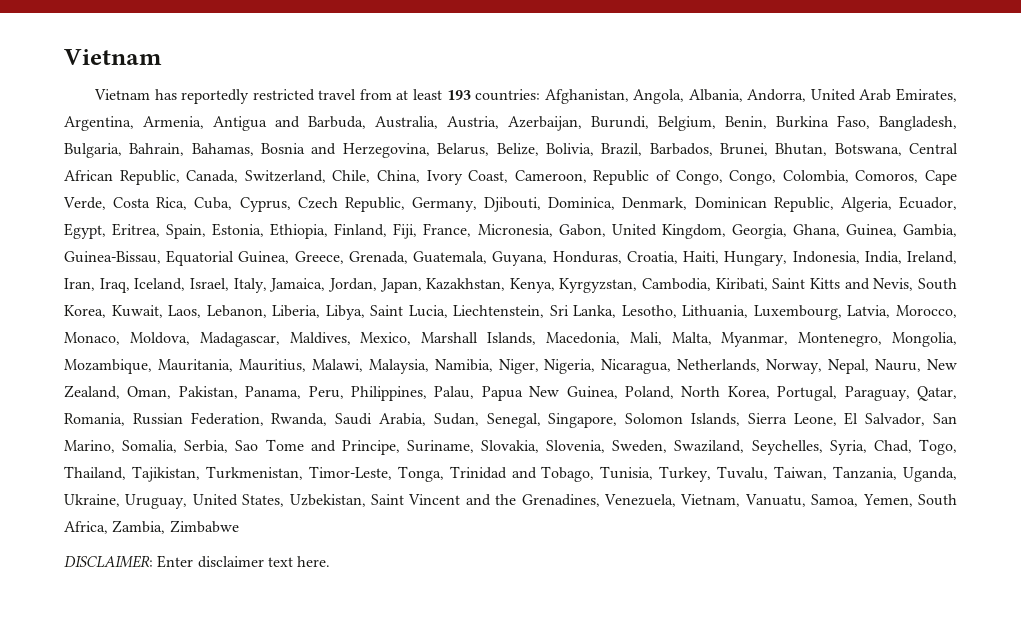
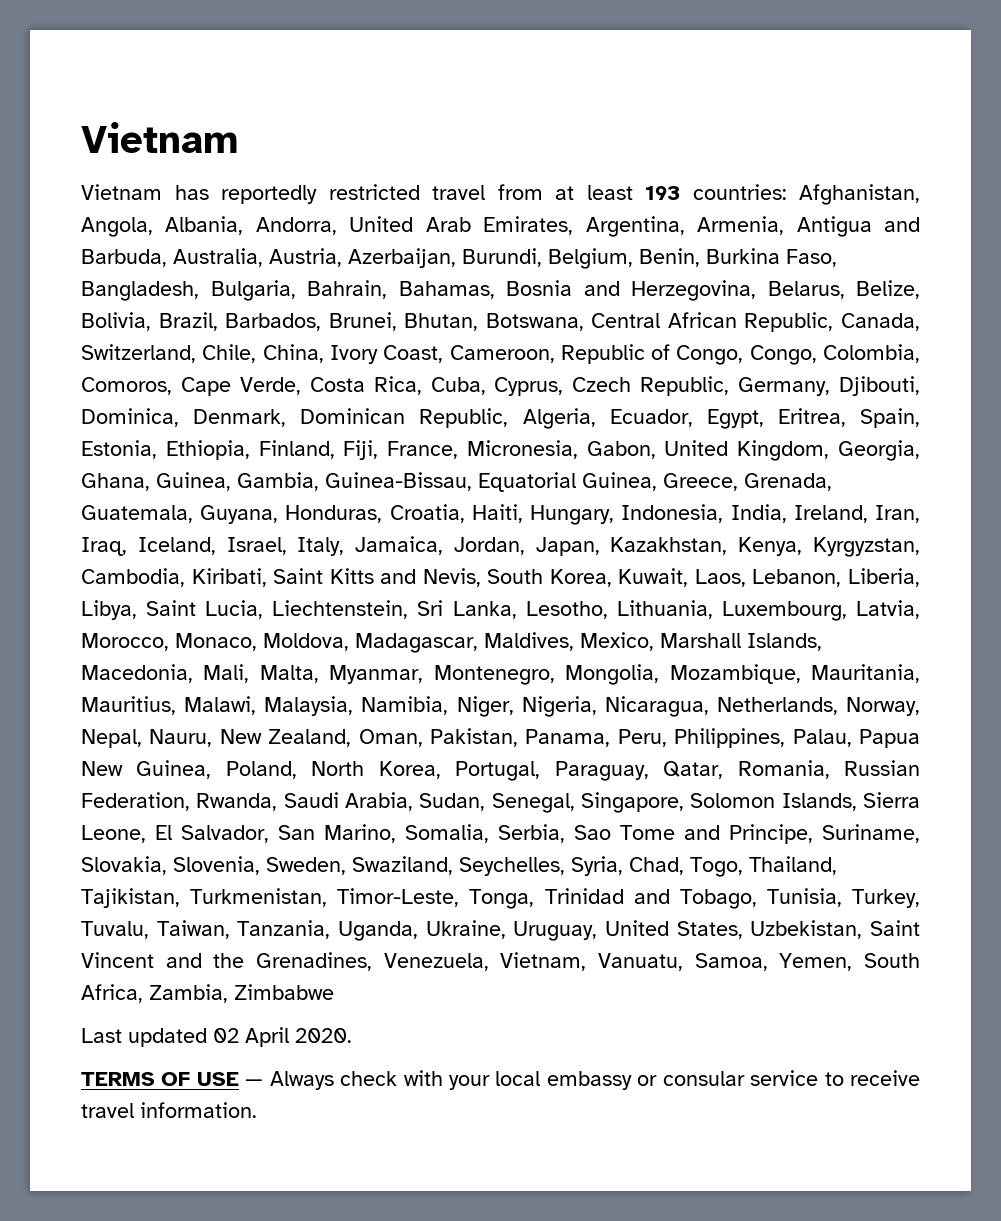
- DISCLAIMER: Enter disclaimer text here.
+ Last updated 02 April 2020.
+ TERMS OF USE — Always check with your local embassy or consular service to receive travel information.

